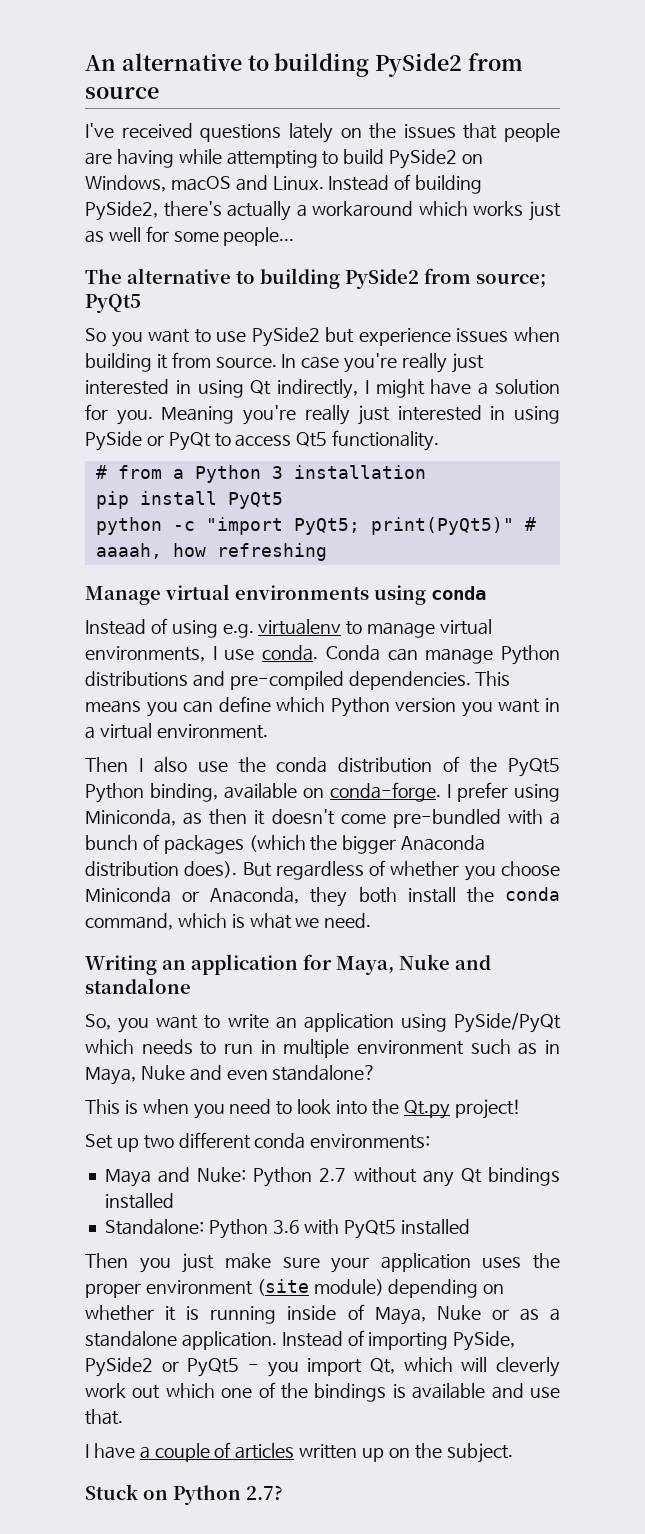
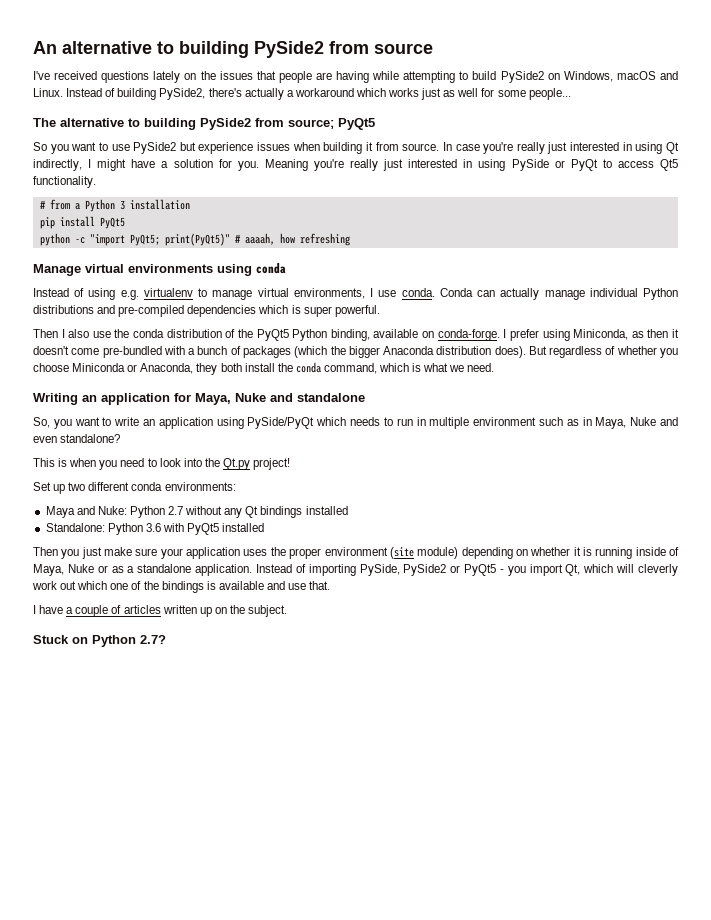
- Conda can manage Python distributions and pre-compiled dependencies. This means you can define which Python version you want in a virtual environment.
+ Conda can actually manage individual Python distributions and pre-compiled dependencies which is super powerful.

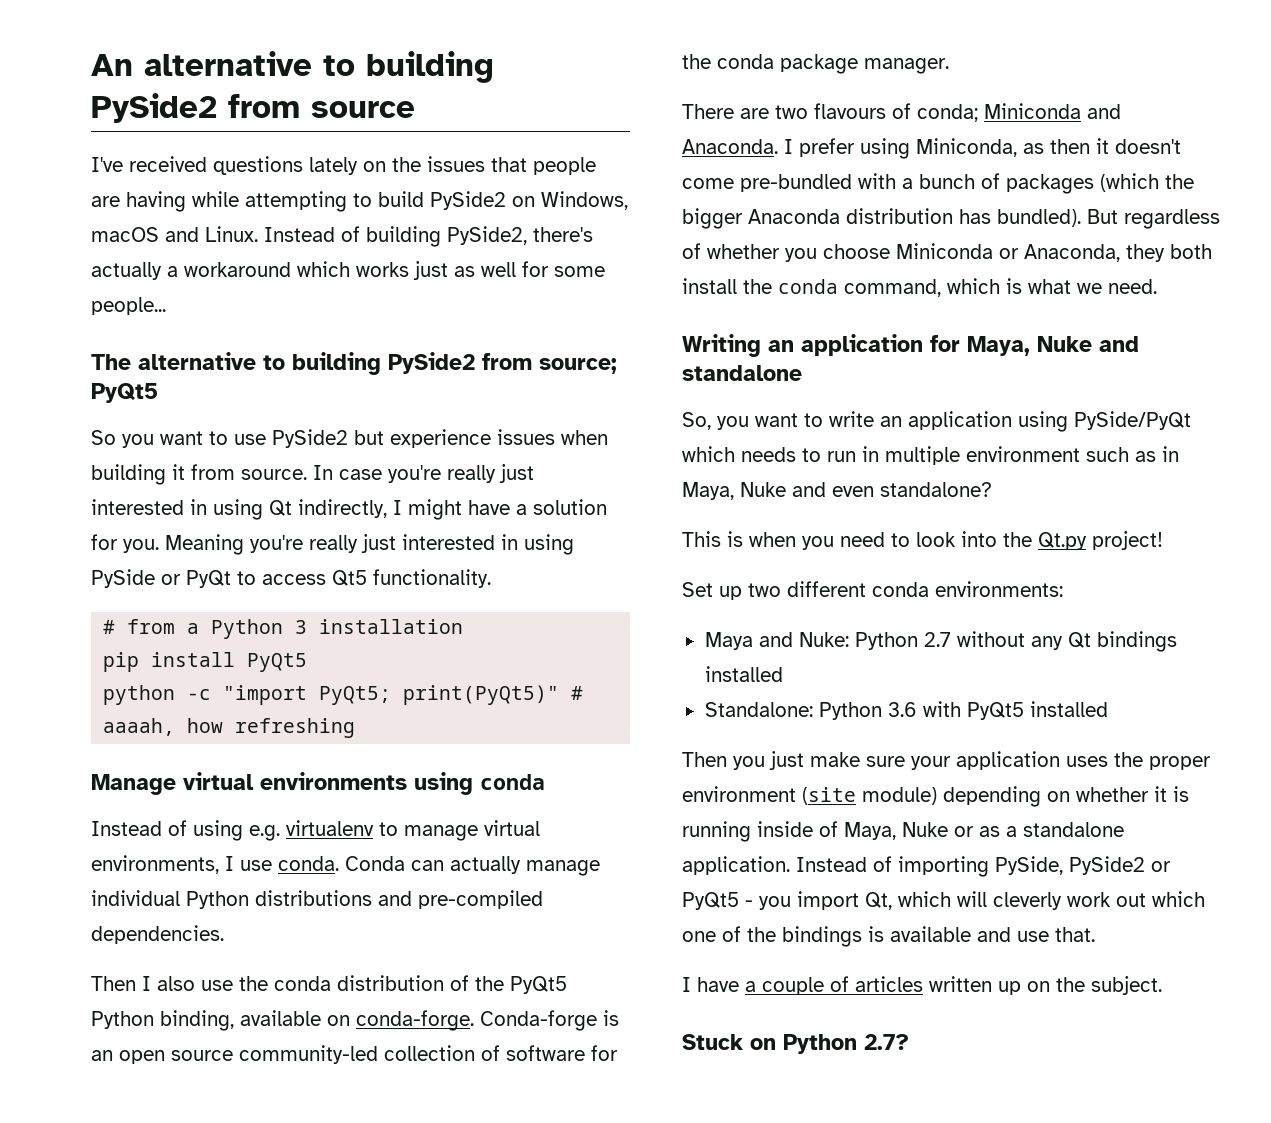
- Conda can actually manage individual Python distributions and pre-compiled dependencies which is super powerful.
+ Conda can actually manage individual Python distributions and pre-compiled dependencies.
+ Conda-forge is an open source community-led collection of software for the conda package manager.
+ There are two flavours of conda; Miniconda and Anaconda.
- I prefer using Miniconda, as then it doesn't come pre-bundled with a bunch of packages (which the bigger Anaconda distribution does).
+ I prefer using Miniconda, as then it doesn't come pre-bundled with a bunch of packages (which the bigger Anaconda distribution has bundled).

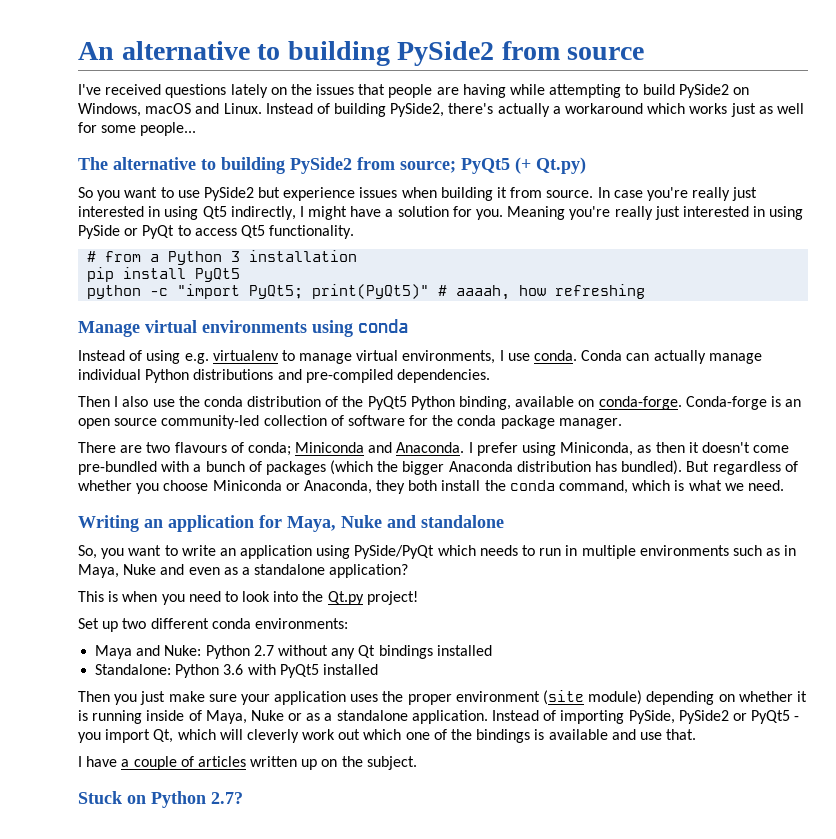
- The alternative to building PySide2 from source; PyQt5
+ The alternative to building PySide2 from source; PyQt5 (+ Qt.py)
- In case you're really just interested in using Qt indirectly, I might have a solution for you.
+ In case you're really just interested in using Qt5 indirectly, I might have a solution for you.
- So, you want to write an application using PySide/PyQt which needs to run in multiple environment such as in Maya, Nuke and even standalone?
+ So, you want to write an application using PySide/PyQt which needs to run in multiple environments such as in Maya, Nuke and even as a standalone application?

